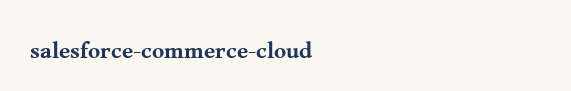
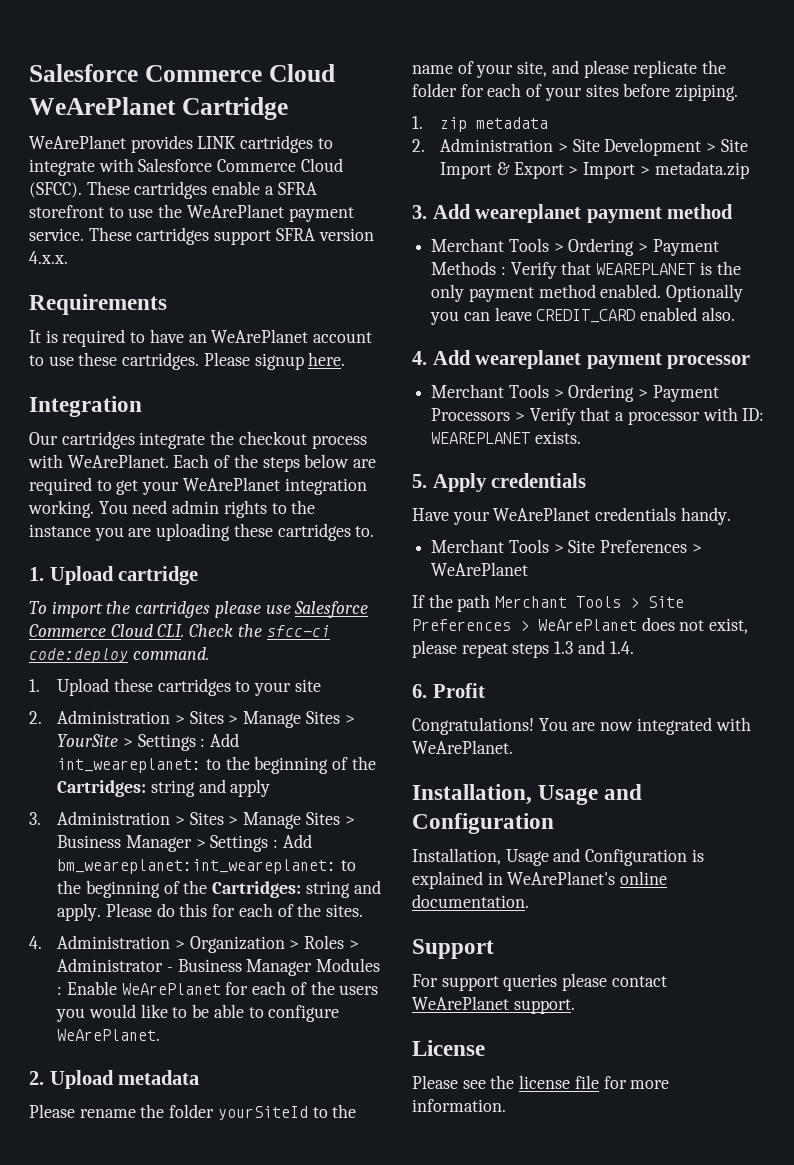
- salesforce-commerce-cloud
+ Salesforce Commerce Cloud WeArePlanet Cartridge
+ WeArePlanet provides LINK cartridges to integrate with Salesforce Commerce Cloud (SFCC). These cartridges enable a SFRA storefront to use the WeArePlanet payment service. These cartridges support SFRA version 4.x.x.
+ Requirements
+ It is required to have an WeArePlanet account to use these cartridges. Please signup here.
+ Integration
+ Our cartridges integrate the checkout process with WeArePlanet. Each of the steps below are required to get your WeArePlanet integration working. You need admin rights to the instance you are uploading these cartridges to.
+ 1. Upload cartridge
+ To import the cartridges please use Salesforce Commerce Cloud CLI. Check the sfcc-ci code:deploy command.
+ 1. Upload these cartridges to your site
+ 2. Administration > Sites > Manage Sites > YourSite > Settings : Add int_weareplanet: to the beginning of the Cartridges: string and apply
+ 3. Administration > Sites > Manage Sites > Business Manager > Settings : Add bm_weareplanet:int_weareplanet: to the beginning of the Cartridges: string and apply. Please do this for each of the sites.
+ 4. Administration > Organization > Roles > Administrator - Business Manager Modules : Enable WeArePlanet for each of the users you would like to be able to configure WeArePlanet.
+ 2. Upload metadata
+ Please rename the folder yourSiteId to the name of your site, and please replicate the folder for each of your sites before zipiping.
+ 1. zip metadata
+ 2. Administration > Site Development > Site Import & Export > Import > metadata.zip
+ 3. Add weareplanet payment method
+ Merchant Tools > Ordering > Payment Methods : Verify that WEAREPLANET is the only payment method enabled. Optionally you can leave CREDIT_CARD enabled also.
+ 4. Add weareplanet payment processor
+ Merchant Tools > Ordering > Payment Processors > Verify that a processor with ID: WEAREPLANET exists.
+ 5. Apply credentials
+ Have your WeArePlanet credentials handy.
+ Merchant Tools > Site Preferences > WeArePlanet
+ If the path Merchant Tools > Site Preferences > WeArePlanet does not exist, please repeat steps 1.3 and 1.4.
+ 6. Profit
+ Congratulations! You are now integrated with WeArePlanet.
+ Installation, Usage and Configuration
+ Installation, Usage and Configuration is explained in WeArePlanet's online documentation.
+ Support
+ For support queries please contact WeArePlanet support.
+ License
+ Please see the license file for more information.

